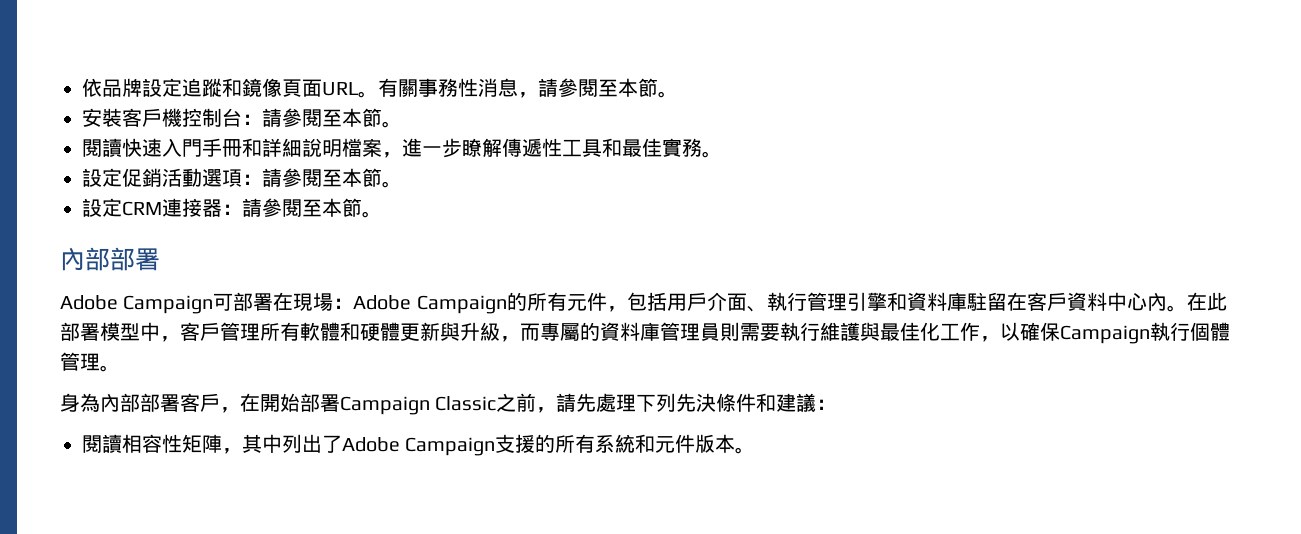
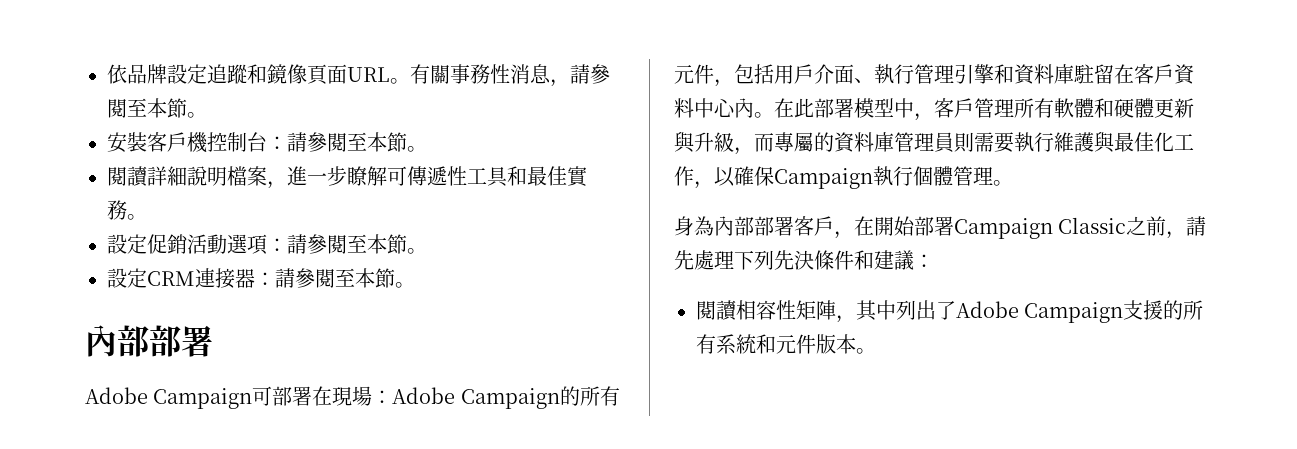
- 閱讀快速入門手冊和詳細說明檔案，進一步瞭解傳遞性工具和最佳實務。
+ 閱讀詳細說明檔案，進一步瞭解可傳遞性工具和最佳實務。

